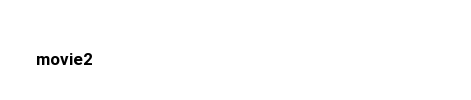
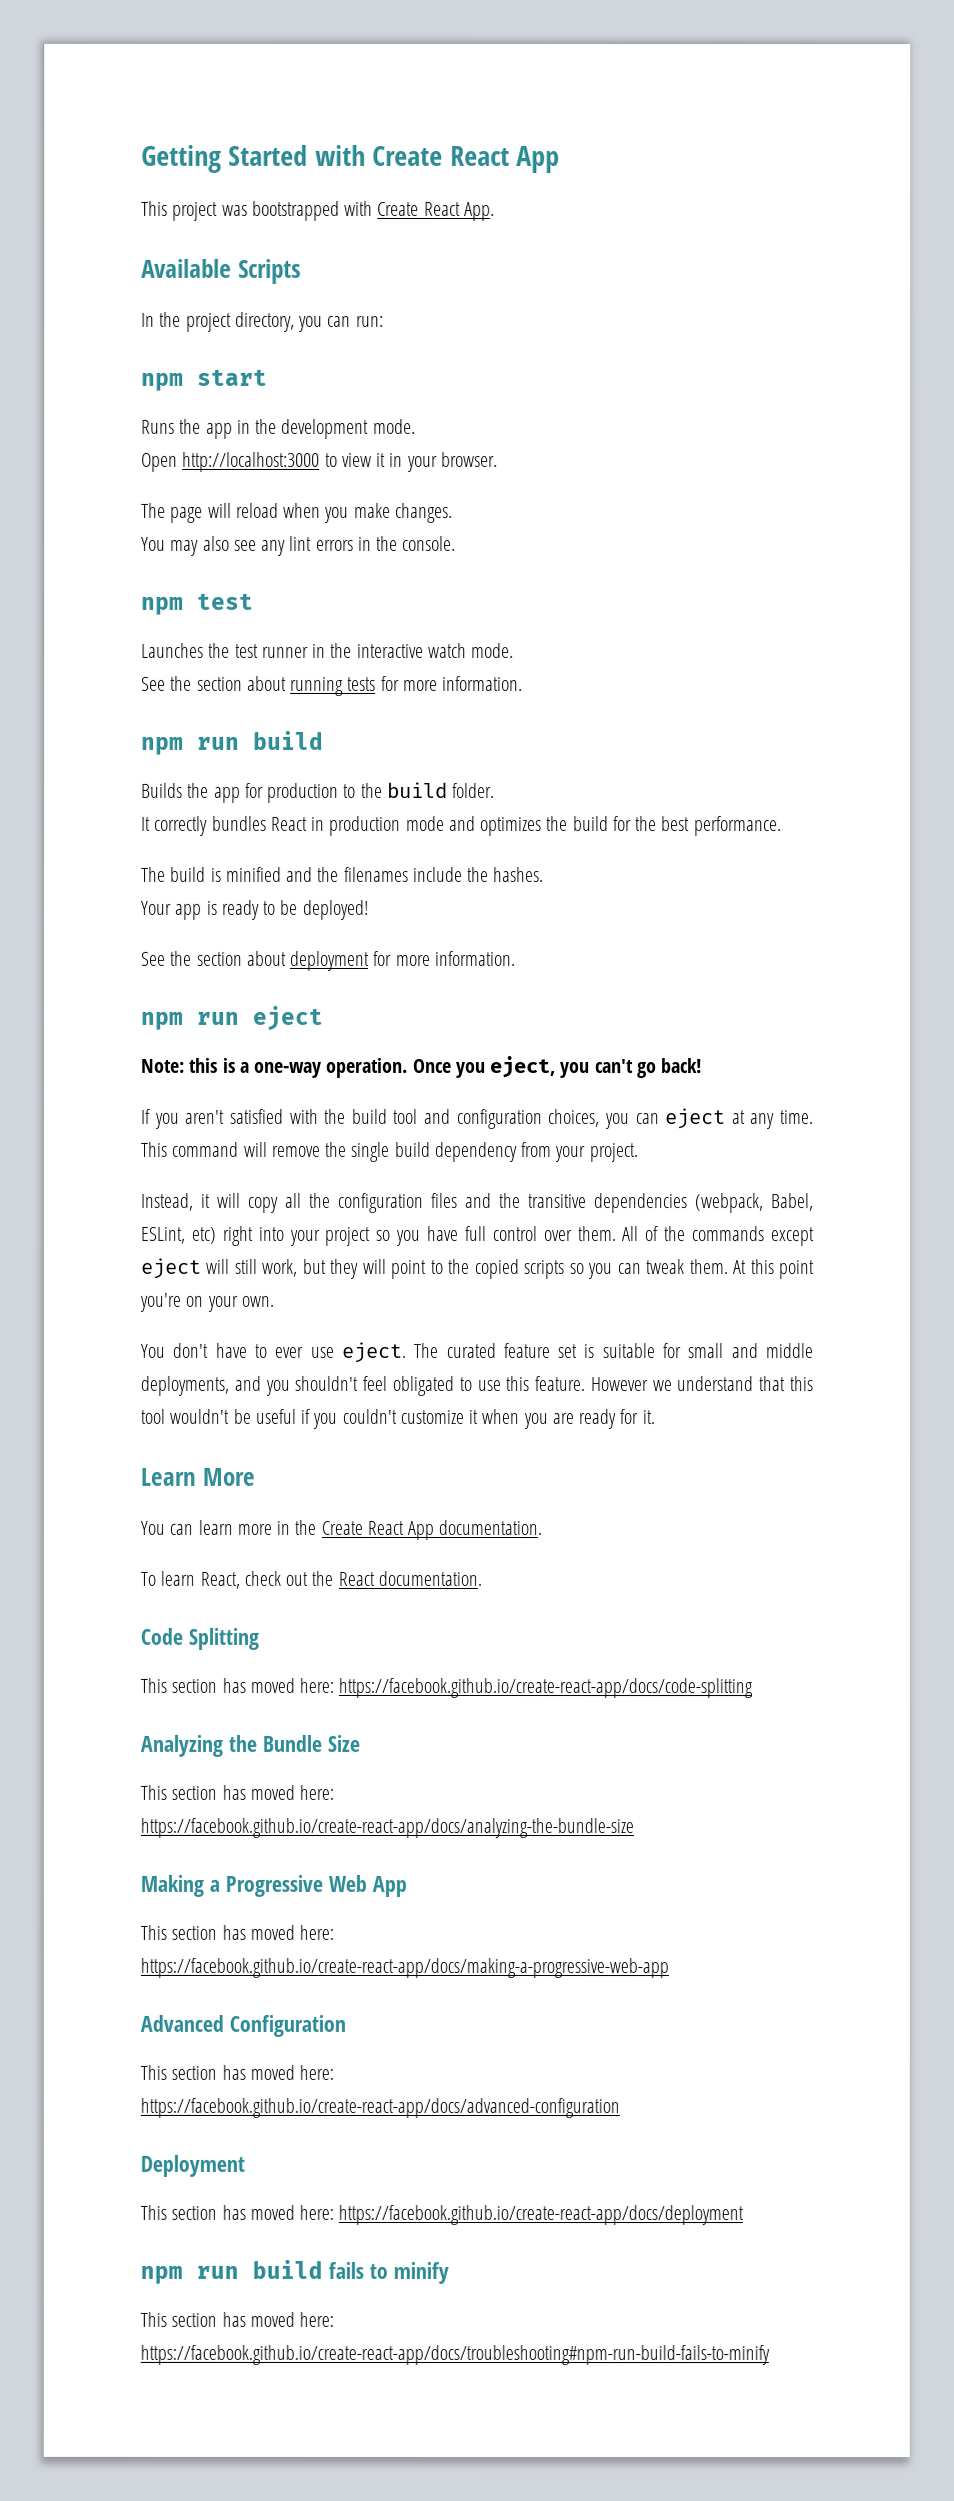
- movie2
+ Getting Started with Create React App
+ This project was bootstrapped with Create React App.
+ Available Scripts
+ In the project directory, you can run:
+ npm start
+ Runs the app in the development mode.
+ Open http://localhost:3000 to view it in your browser.
+ The page will reload when you make changes.
+ You may also see any lint errors in the console.
+ npm test
+ Launches the test runner in the interactive watch mode.
+ See the section about running tests for more information.
+ npm run build
+ Builds the app for production to the build folder.
+ It correctly bundles React in production mode and optimizes the build for the best performance.
+ The build is minified and the filenames include the hashes.
+ Your app is ready to be deployed!
+ See the section about deployment for more information.
+ npm run eject
+ Note: this is a one-way operation. Once you eject, you can't go back!
+ If you aren't satisfied with the build tool and configuration choices, you can eject at any time. This command will remove the single build dependency from your project.
+ Instead, it will copy all the configuration files and the transitive dependencies (webpack, Babel, ESLint, etc) right into your project so you have full control over them. All of the commands except eject will still work, but they will point to the copied scripts so you can tweak them. At this point you're on your own.
+ You don't have to ever use eject. The curated feature set is suitable for small and middle deployments, and you shouldn't feel obligated to use this feature. However we understand that this tool wouldn't be useful if you couldn't customize it when you are ready for it.
+ Learn More
+ You can learn more in the Create React App documentation.
+ To learn React, check out the React documentation.
+ Code Splitting
+ This section has moved here: https://facebook.github.io/create-react-app/docs/code-splitting
+ Analyzing the Bundle Size
+ This section has moved here: https://facebook.github.io/create-react-app/docs/analyzing-the-bundle-size
+ Making a Progressive Web App
+ This section has moved here: https://facebook.github.io/create-react-app/docs/making-a-progressive-web-app
+ Advanced Configuration
+ This section has moved here: https://facebook.github.io/create-react-app/docs/advanced-configuration
+ Deployment
+ This section has moved here: https://facebook.github.io/create-react-app/docs/deployment
+ npm run build fails to minify
+ This section has moved here: https://facebook.github.io/create-react-app/docs/troubleshooting#npm-run-build-fails-to-minify

